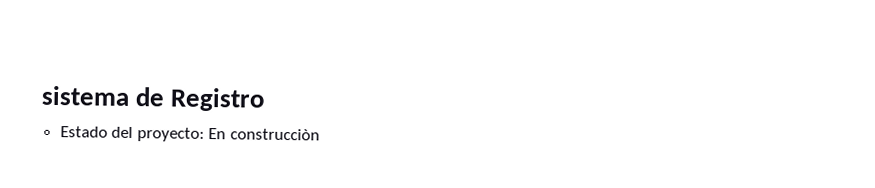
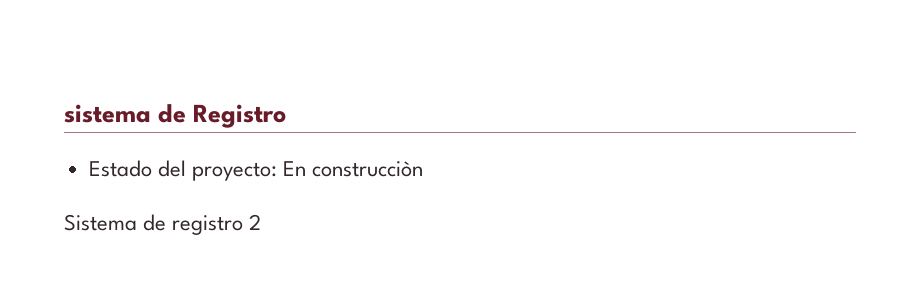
+ Sistema de registro 2

